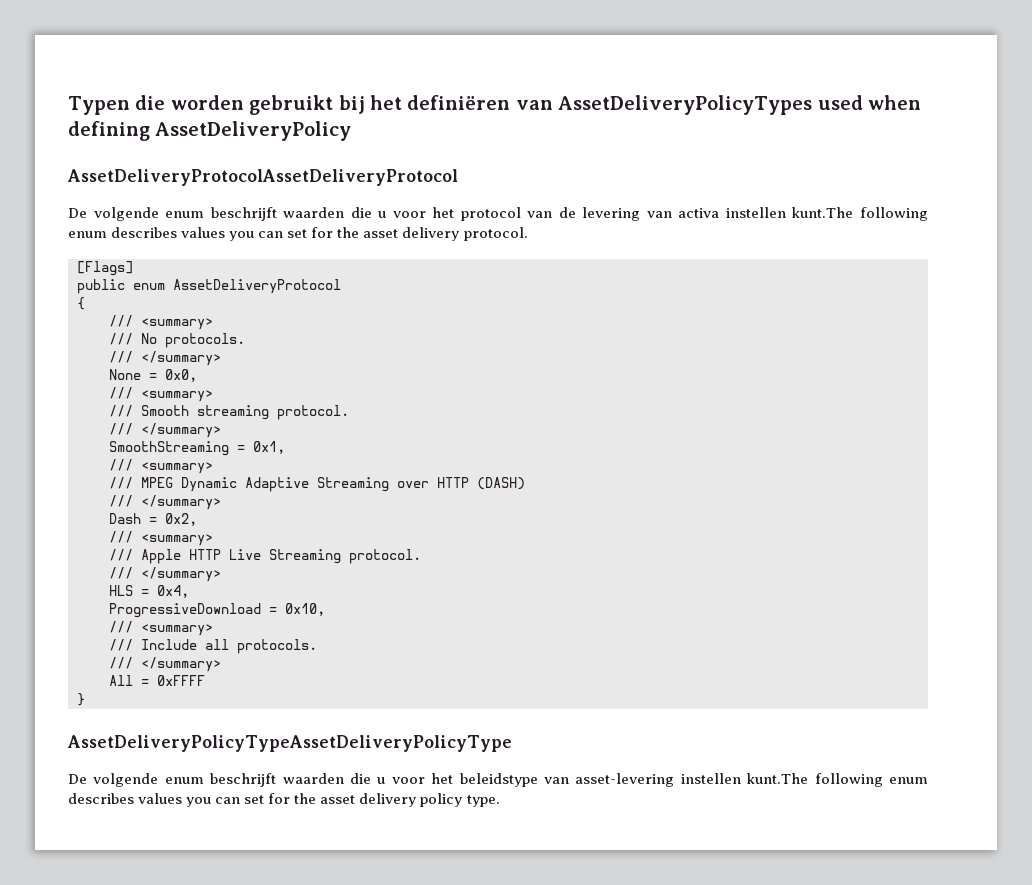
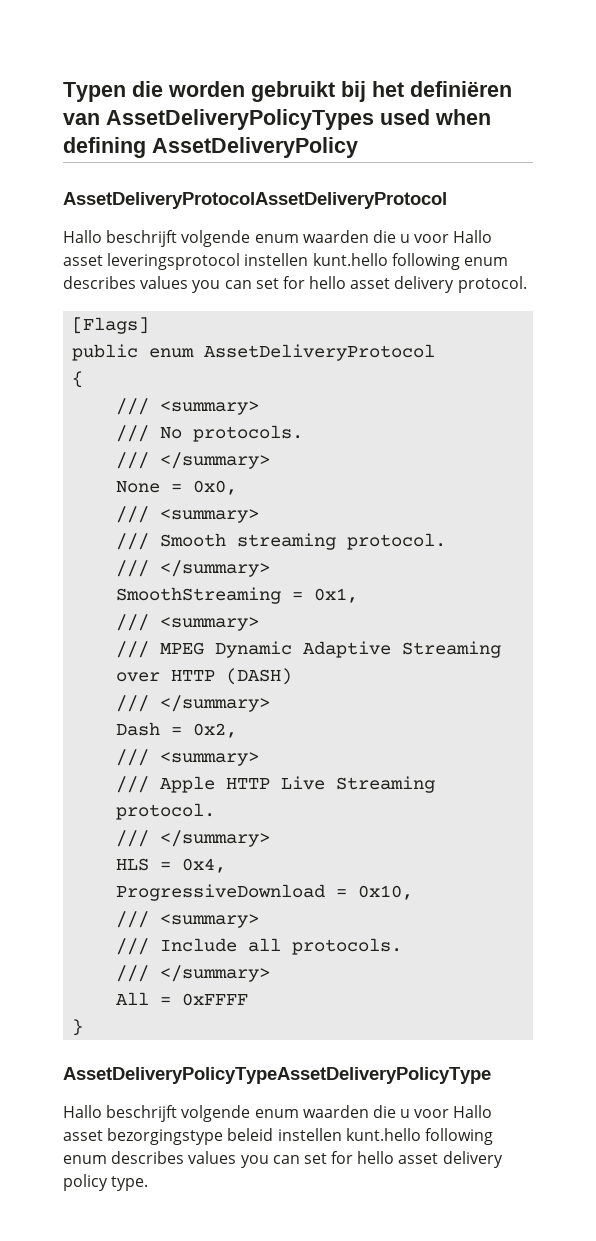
- De volgende enum beschrijft waarden die u voor het protocol van de levering van activa instellen kunt.The following enum describes values you can set for the asset delivery protocol.
+ Hallo beschrijft volgende enum waarden die u voor Hallo asset leveringsprotocol instellen kunt.hello following enum describes values you can set for hello asset delivery protocol.
- De volgende enum beschrijft waarden die u voor het beleidstype van asset-levering instellen kunt.The following enum describes values you can set for the asset delivery policy type.
+ Hallo beschrijft volgende enum waarden die u voor Hallo asset bezorgingstype beleid instellen kunt.hello following enum describes values you can set for hello asset delivery policy type.

